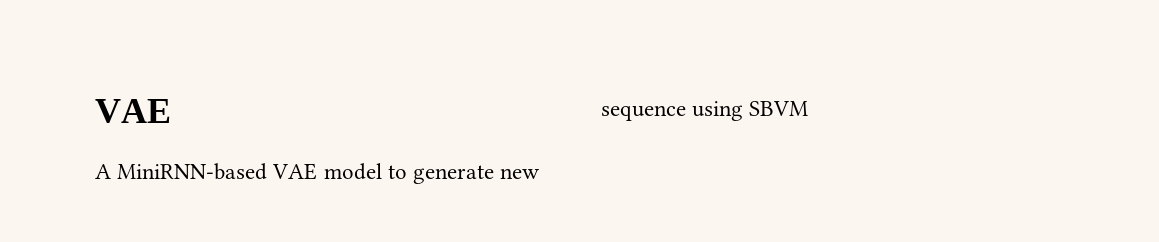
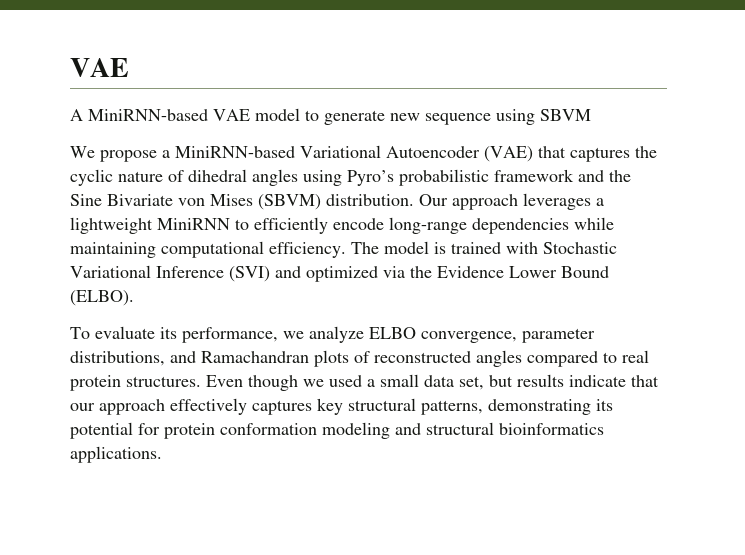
+ We propose a MiniRNN-based Variational Autoencoder (VAE) that captures the cyclic nature of dihedral angles using Pyro’s probabilistic framework and the Sine Bivariate von Mises (SBVM) distribution. Our approach leverages a lightweight MiniRNN to efficiently encode long-range dependencies while maintaining computational efficiency. The model is trained with Stochastic Variational Inference (SVI) and optimized via the Evidence Lower Bound (ELBO).
+ To evaluate its performance, we analyze ELBO convergence, parameter distributions, and Ramachandran plots of reconstructed angles compared to real protein structures. Even though we used a small data set, but results indicate that our approach effectively captures key structural patterns, demonstrating its potential for protein conformation modeling and structural bioinformatics applications.

